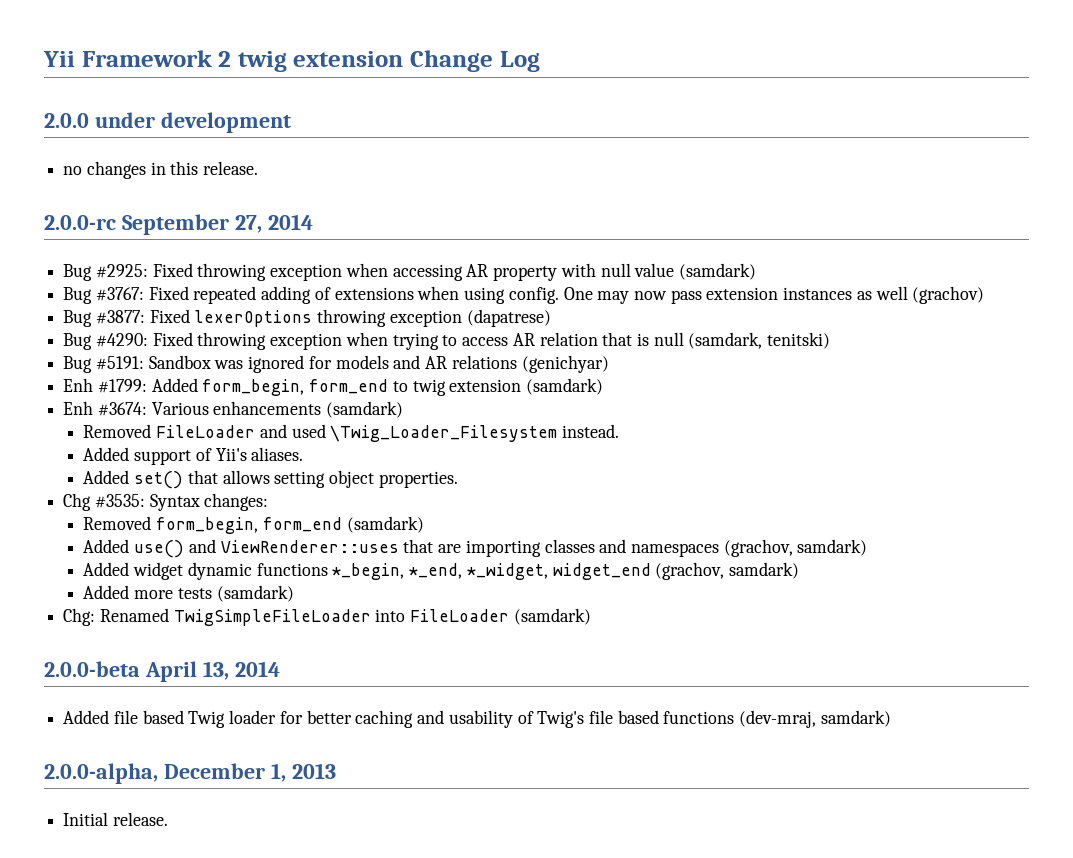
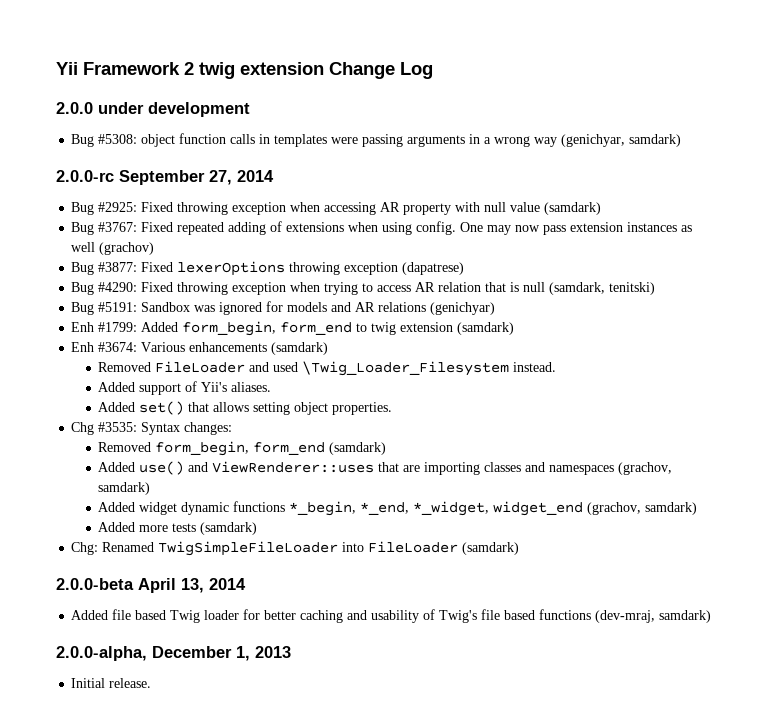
- no changes in this release.
+ Bug #5308: object function calls in templates were passing arguments in a wrong way (genichyar, samdark)

